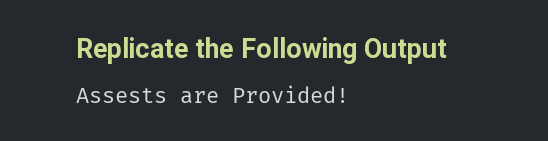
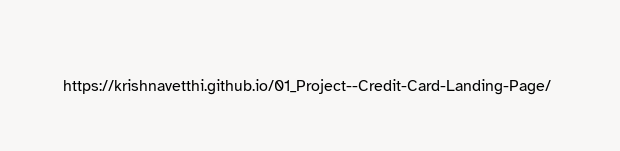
- Replicate the Following Output
- Assests are Provided!
+ https://krishnavetthi.github.io/01_Project--Credit-Card-Landing-Page/

